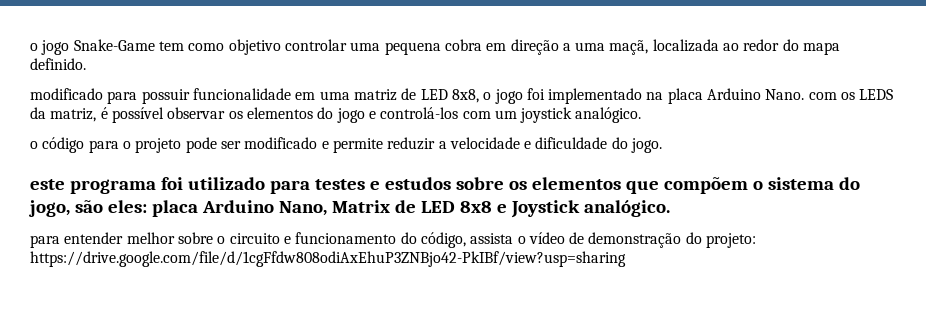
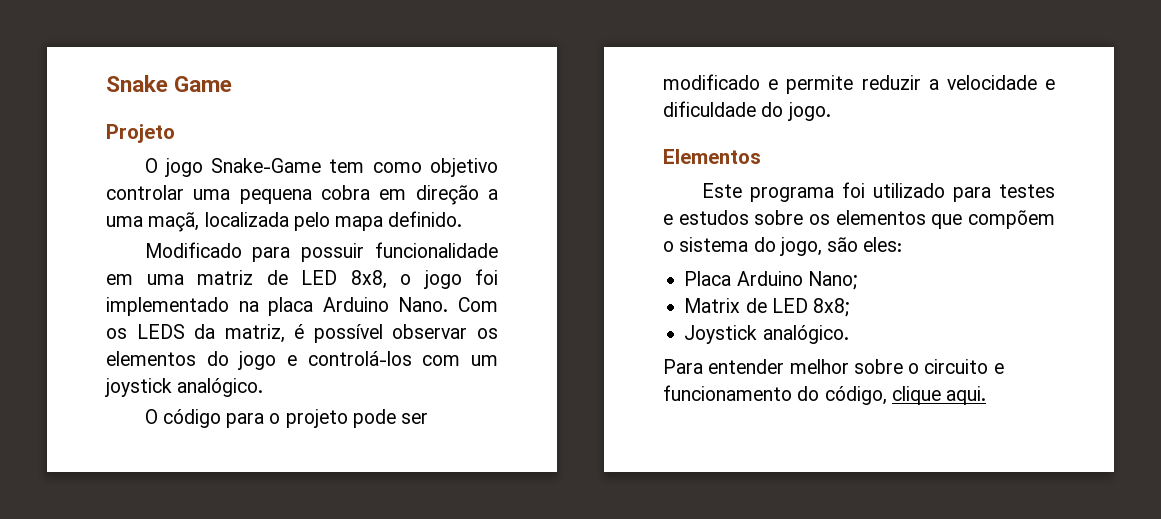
- o jogo Snake-Game tem como objetivo controlar uma pequena cobra em direção a uma maçã, localizada ao redor do mapa definido.
+ Snake Game
+ Projeto
+ O jogo Snake-Game tem como objetivo controlar uma pequena cobra em direção a uma maçã, localizada pelo mapa definido.
- modificado para possuir funcionalidade em uma matriz de LED 8x8, o jogo foi implementado na placa Arduino Nano. com os LEDS da matriz, é possível observar os elementos do jogo e controlá-los com um joystick analógico.
+ Modificado para possuir funcionalidade em uma matriz de LED 8x8, o jogo foi implementado na placa Arduino Nano. Com os LEDS da matriz, é possível observar os elementos do jogo e controlá-los com um joystick analógico.
- o código para o projeto pode ser modificado e permite reduzir a velocidade e dificuldade do jogo.
+ O código para o projeto pode ser modificado e permite reduzir a velocidade e dificuldade do jogo.
- este programa foi utilizado para testes e estudos sobre os elementos que compõem o sistema do jogo, são eles: placa Arduino Nano, Matrix de LED 8x8 e Joystick analógico.
+ Elementos
+ Este programa foi utilizado para testes e estudos sobre os elementos que compõem o sistema do jogo, são eles:
+ Placa Arduino Nano;
+ Matrix de LED 8x8;
+ Joystick analógico.
- para entender melhor sobre o circuito e funcionamento do código, assista o vídeo de demonstração do projeto: https://drive.google.com/file/d/1cgFfdw808odiAxEhuP3ZNBjo42-PkIBf/view?usp=sharing
+ Para entender melhor sobre o circuito e funcionamento do código, clique aqui.

